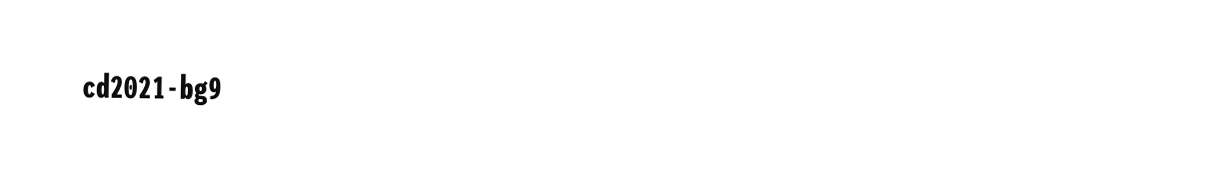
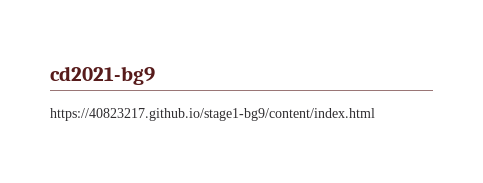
+ https://40823217.github.io/stage1-bg9/content/index.html

